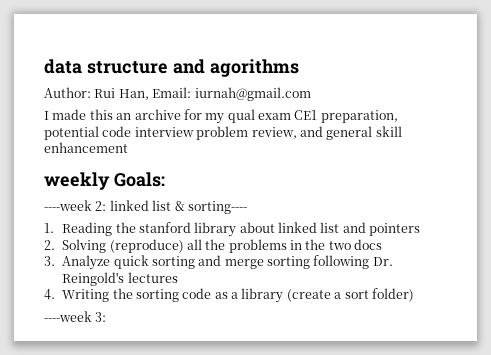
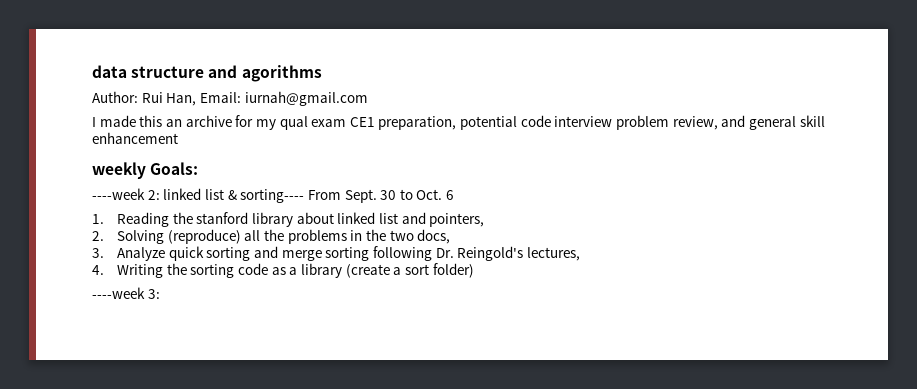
- ----week 2: linked list & sorting----
+ ----week 2: linked list & sorting---- From Sept. 30 to Oct. 6
- 1. Reading the stanford library about linked list and pointers
+ 1. Reading the stanford library about linked list and pointers,
- 2. Solving (reproduce) all the problems in the two docs
+ 2. Solving (reproduce) all the problems in the two docs,
- 3. Analyze quick sorting and merge sorting following Dr. Reingold's lectures
+ 3. Analyze quick sorting and merge sorting following Dr. Reingold's lectures,

